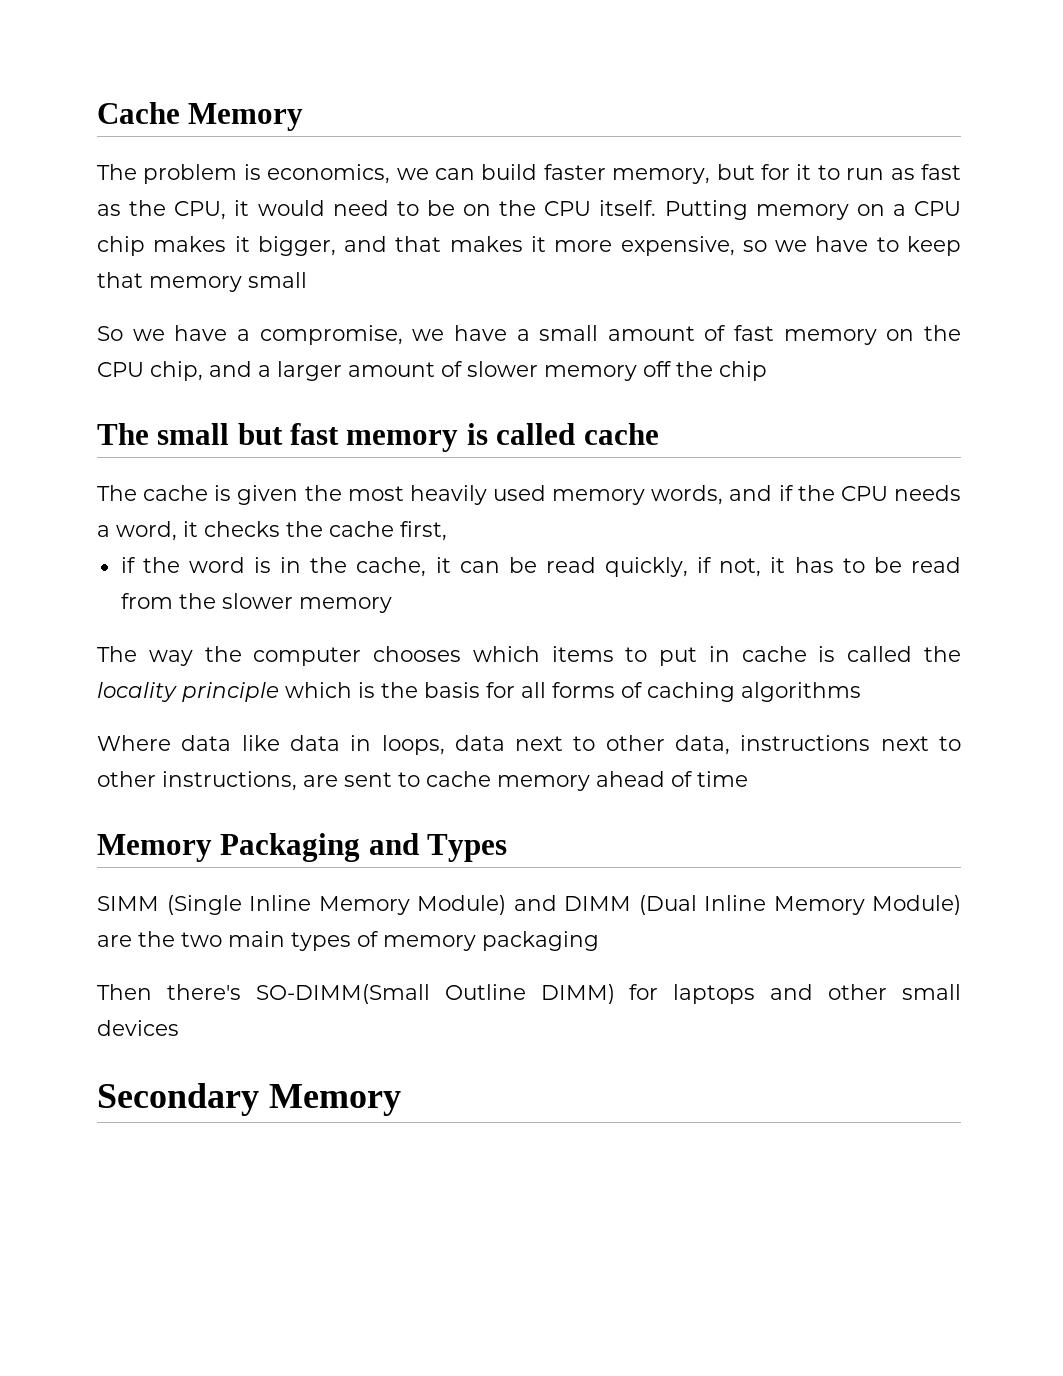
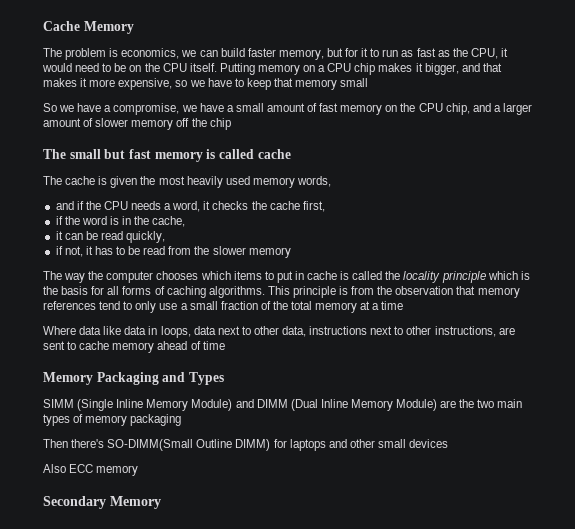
- The cache is given the most heavily used memory words, and if the CPU needs a word, it checks the cache first,
+ The cache is given the most heavily used memory words,
+ and if the CPU needs a word, it checks the cache first,
- if the word is in the cache, it can be read quickly, if not, it has to be read from the slower memory
+ if the word is in the cache,
+ it can be read quickly,
+ if not, it has to be read from the slower memory
- The way the computer chooses which items to put in cache is called the locality principle which is the basis for all forms of caching algorithms
+ The way the computer chooses which items to put in cache is called the locality principle which is the basis for all forms of caching algorithms. This principle is from the observation that memory references tend to only use a small fraction of the total memory at a time
+ Also ECC memory

